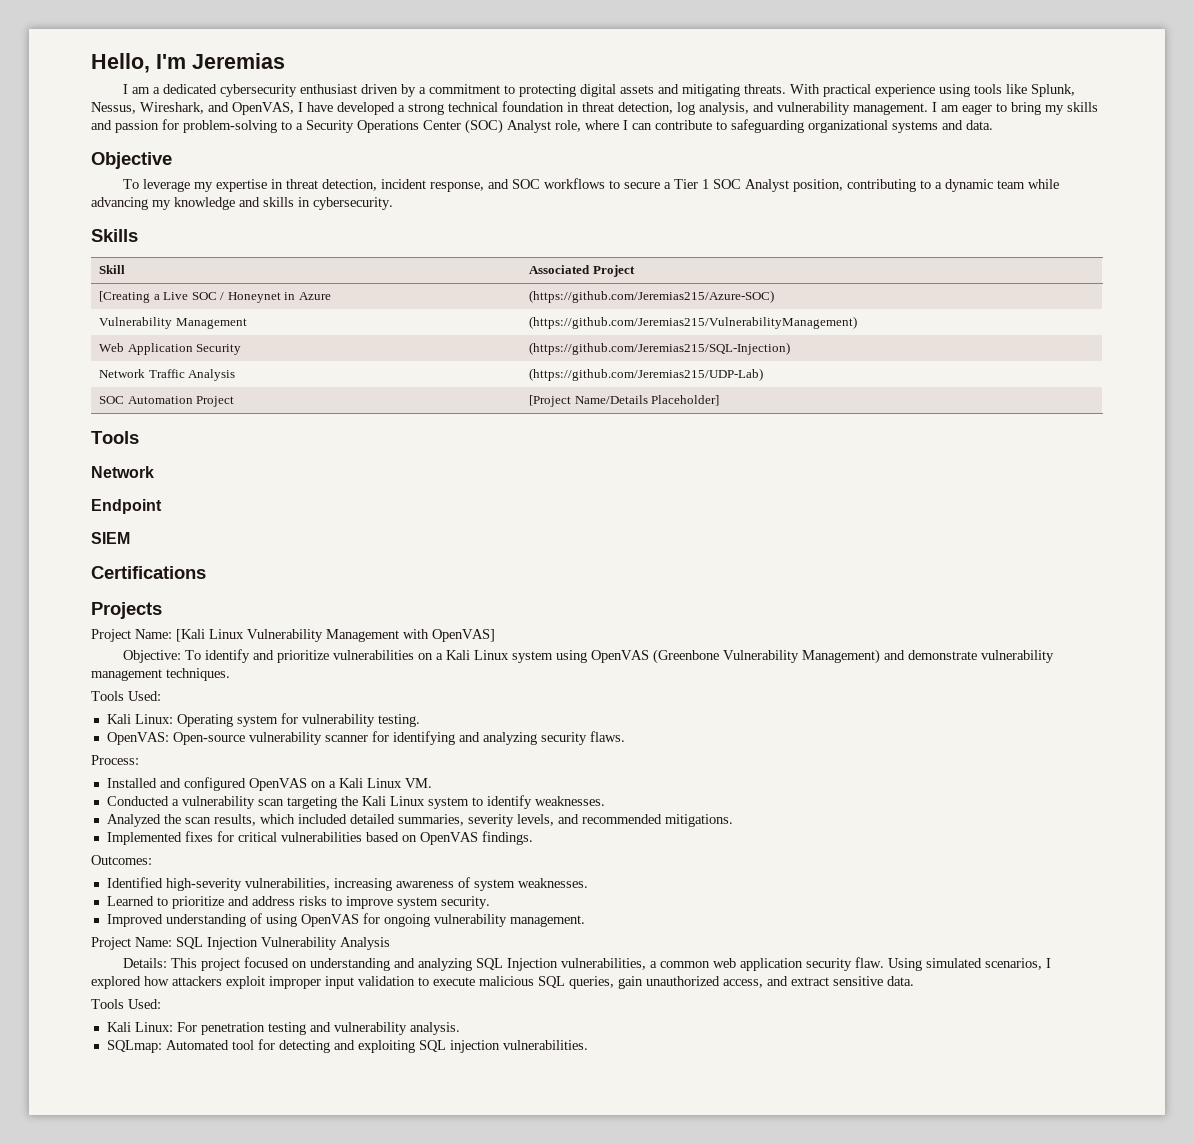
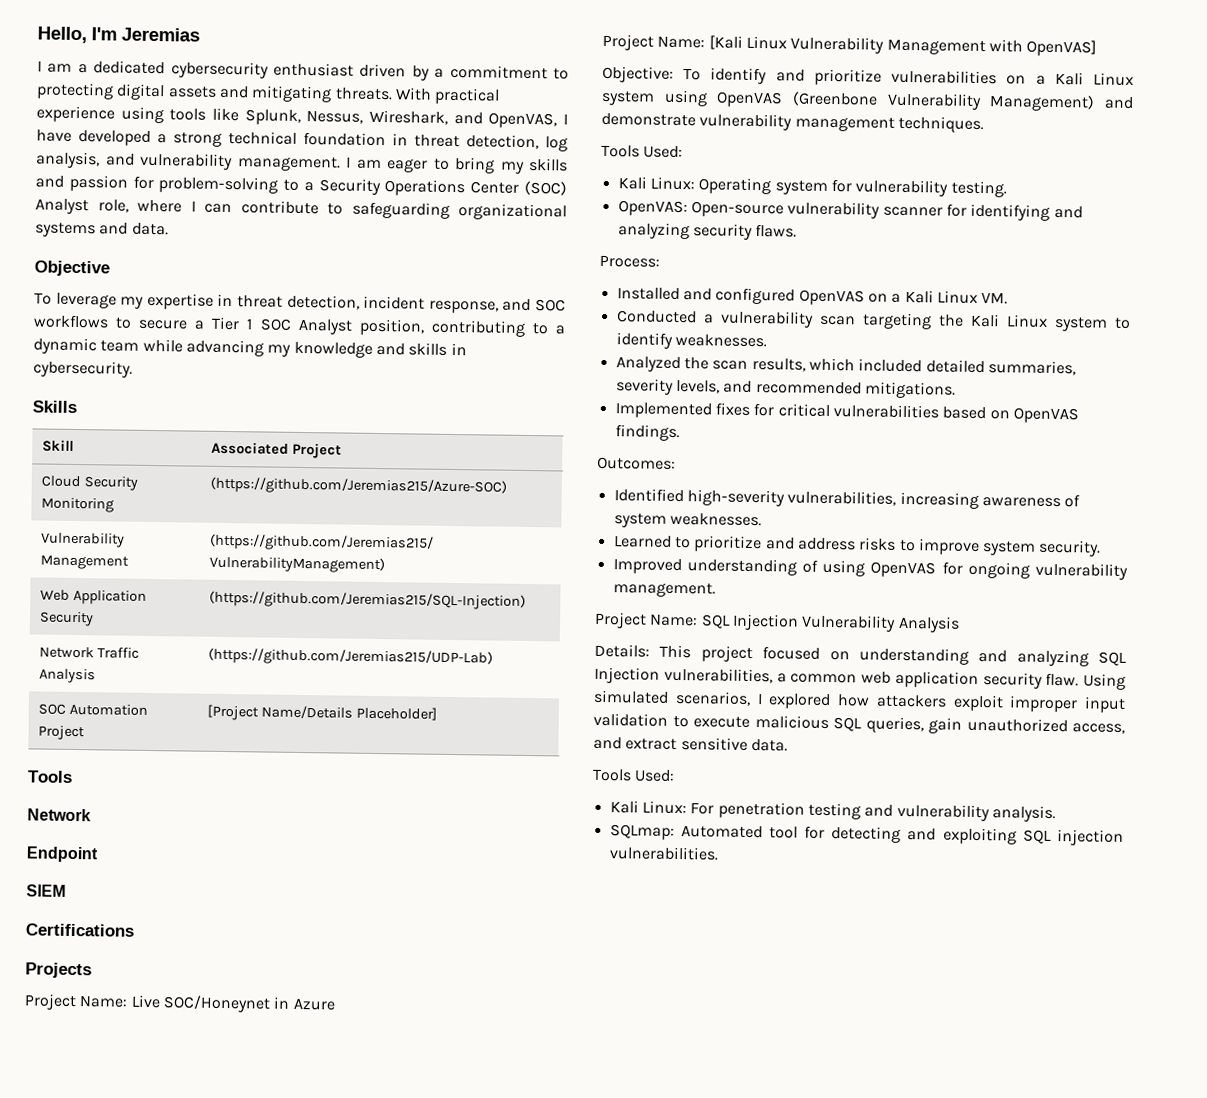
- [Creating a Live SOC / Honeynet in Azure | (https://github.com/Jeremias215/Azure-SOC)
+ Cloud Security Monitoring | (https://github.com/Jeremias215/Azure-SOC)
+ Project Name: Live SOC/Honeynet in Azure

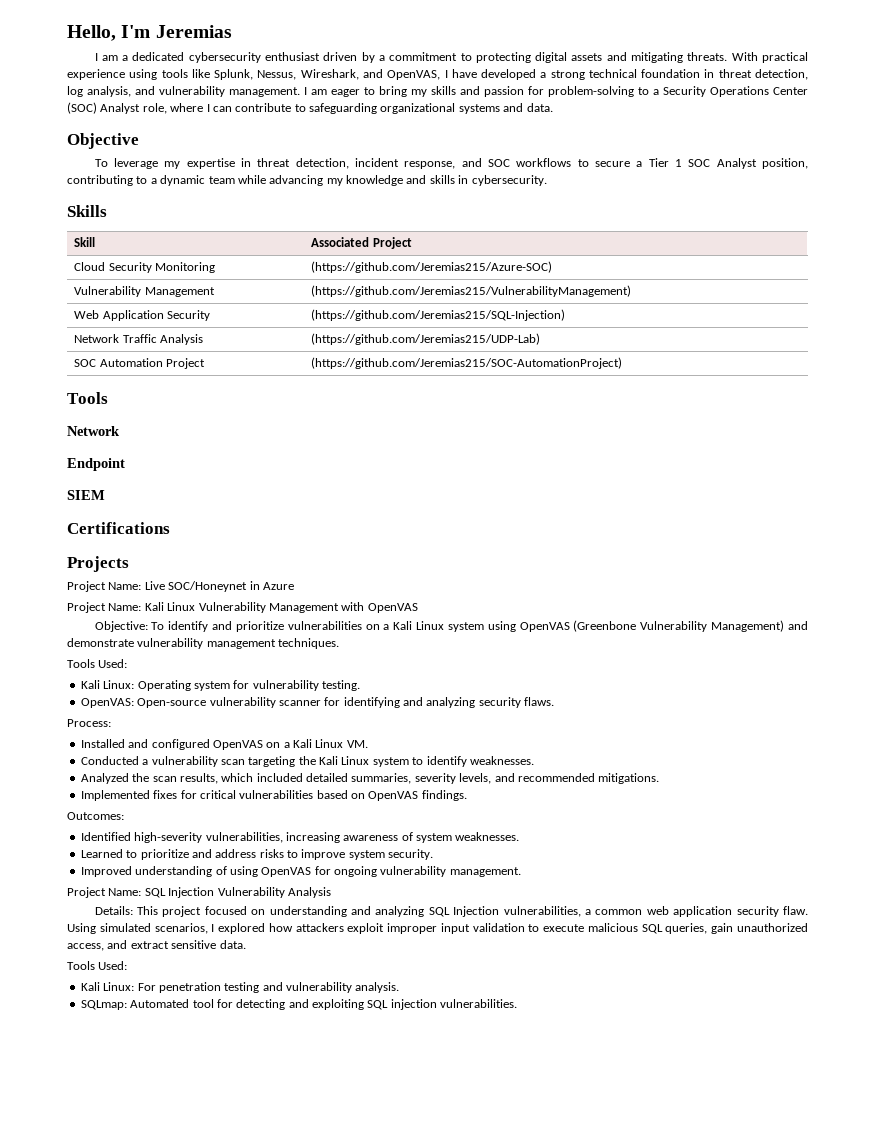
- SOC Automation Project | [Project Name/Details Placeholder]
+ SOC Automation Project | (https://github.com/Jeremias215/SOC-AutomationProject)
- Project Name: [Kali Linux Vulnerability Management with OpenVAS]
+ Project Name: Kali Linux Vulnerability Management with OpenVAS

